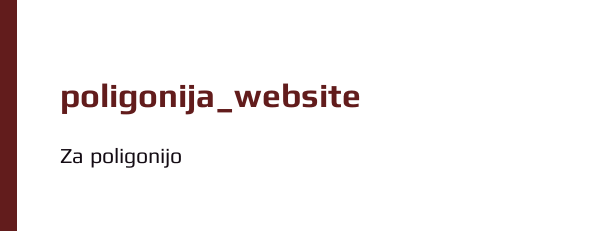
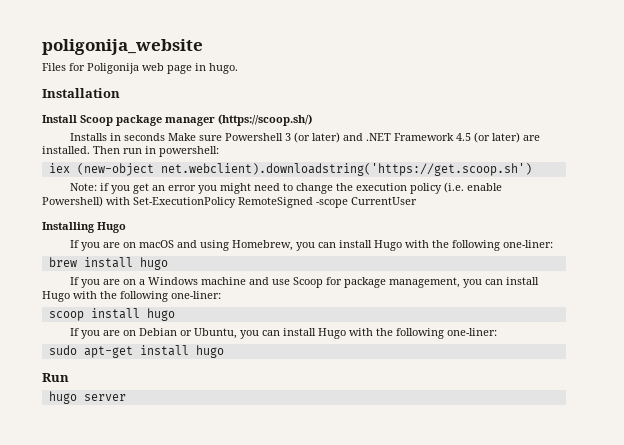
- Za poligonijo
+ Files for Poligonija web page in hugo.
+ Installation
+ Install Scoop package manager (https://scoop.sh/)
+ Installs in seconds Make sure Powershell 3 (or later) and .NET Framework 4.5 (or later) are installed. Then run in powershell:
+ iex (new-object net.webclient).downloadstring('https://get.scoop.sh')
+ Note: if you get an error you might need to change the execution policy (i.e. enable Powershell) with Set-ExecutionPolicy RemoteSigned -scope CurrentUser
+ Installing Hugo
+ If you are on macOS and using Homebrew, you can install Hugo with the following one-liner:
+ brew install hugo
+ If you are on a Windows machine and use Scoop for package management, you can install Hugo with the following one-liner:
+ scoop install hugo
+ If you are on Debian or Ubuntu, you can install Hugo with the following one-liner:
+ sudo apt-get install hugo
+ Run
+ hugo server

